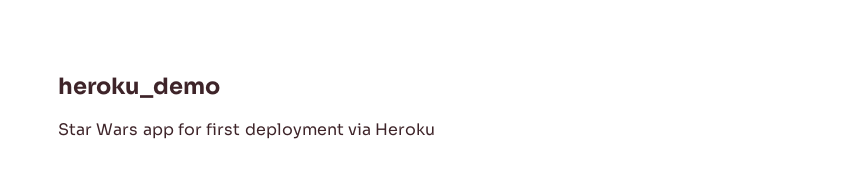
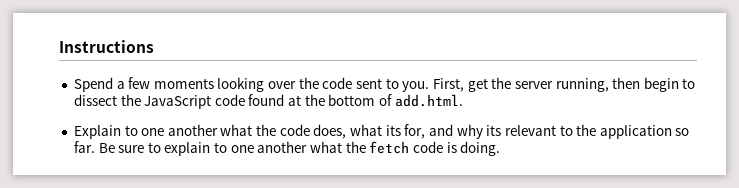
- heroku_demo
- Star Wars app for first deployment via Heroku
+ Instructions
+ Spend a few moments looking over the code sent to you. First, get the server running, then begin to dissect the JavaScript code found at the bottom of add.html.
+ Explain to one another what the code does, what its for, and why its relevant to the application so far. Be sure to explain to one another what the fetch code is doing.

